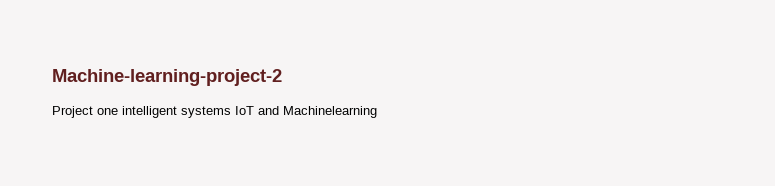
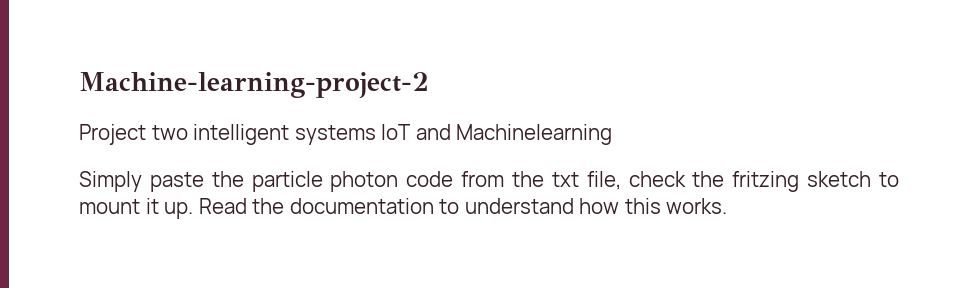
- Project one intelligent systems IoT and Machinelearning
+ Project two intelligent systems IoT and Machinelearning
+ Simply paste the particle photon code from the txt file, check the fritzing sketch to mount it up. Read the documentation to understand how this works.

